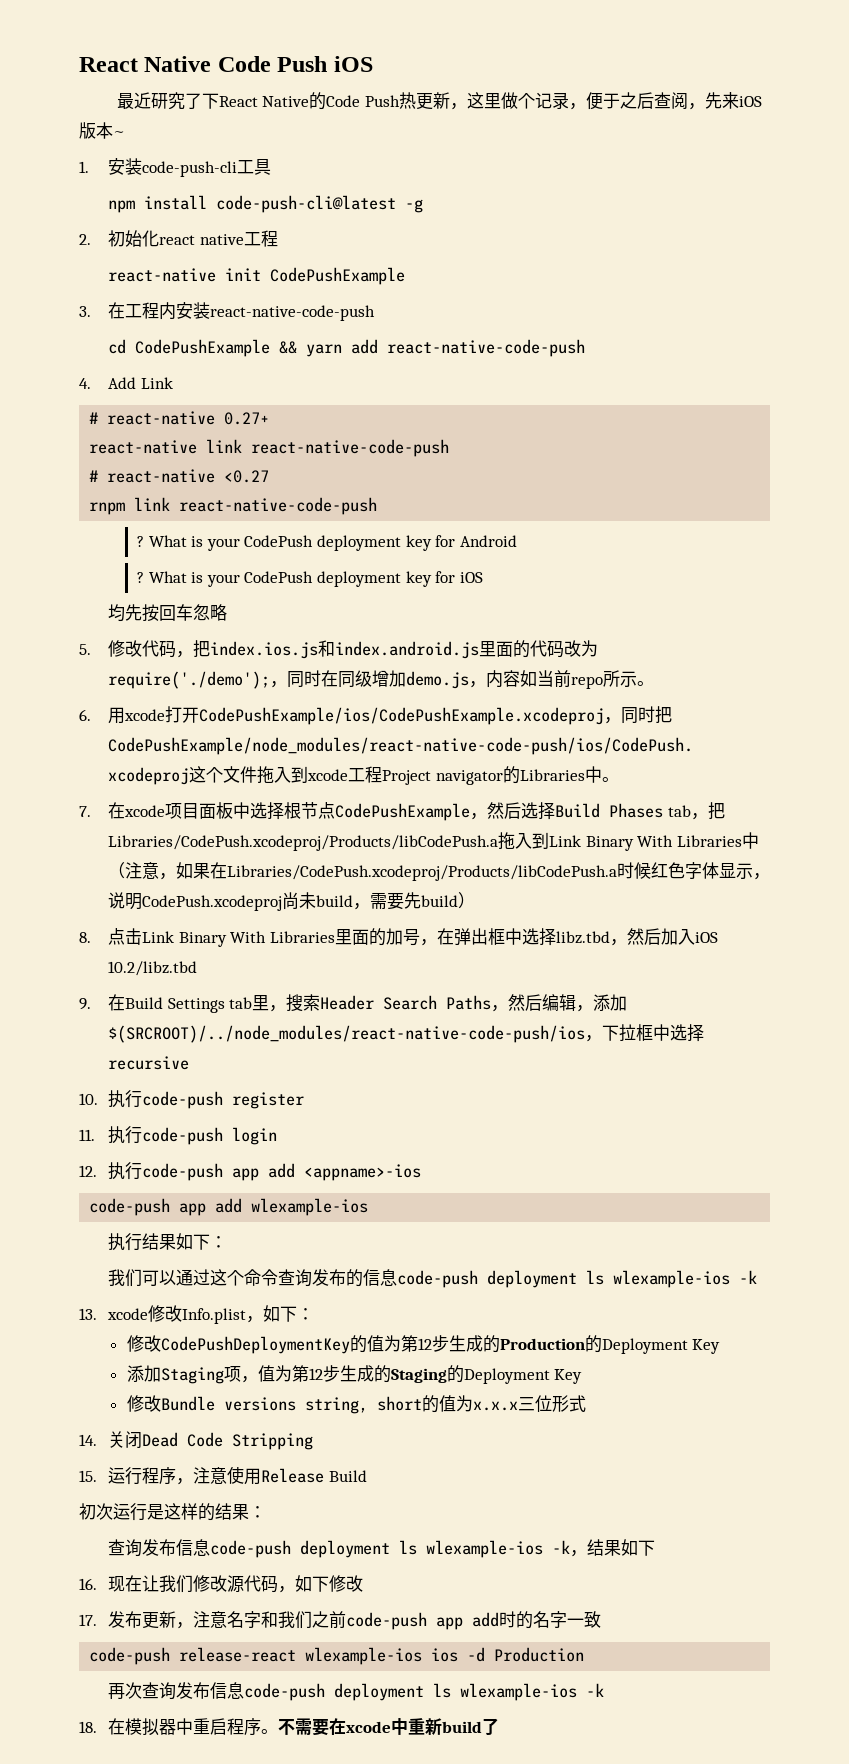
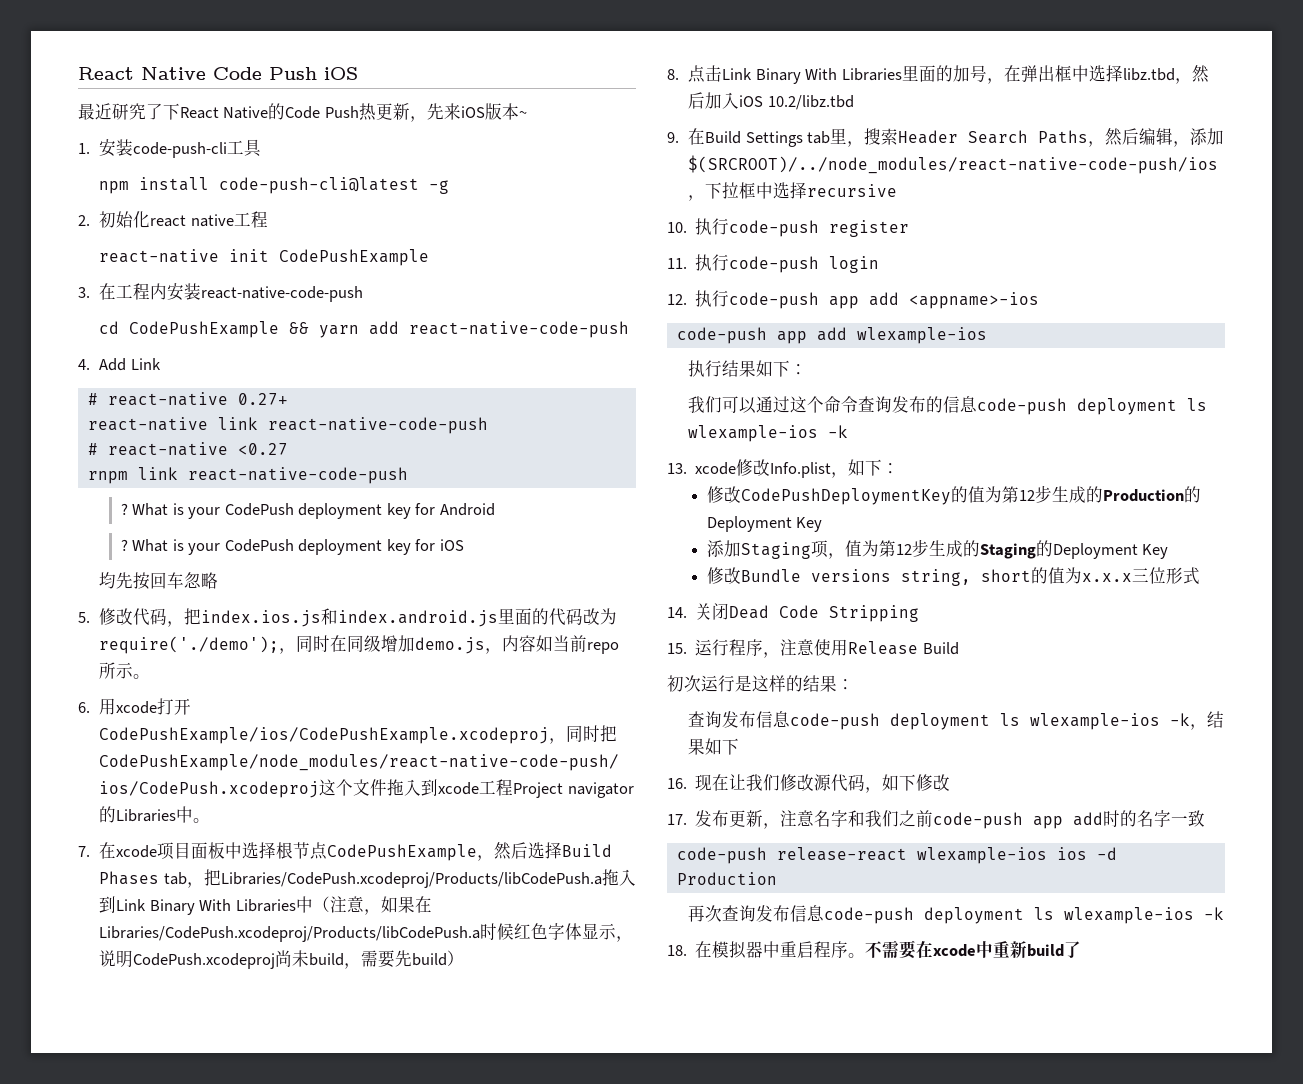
- 最近研究了下React Native的Code Push热更新，这里做个记录，便于之后查阅，先来iOS版本~
+ 最近研究了下React Native的Code Push热更新，先来iOS版本~

